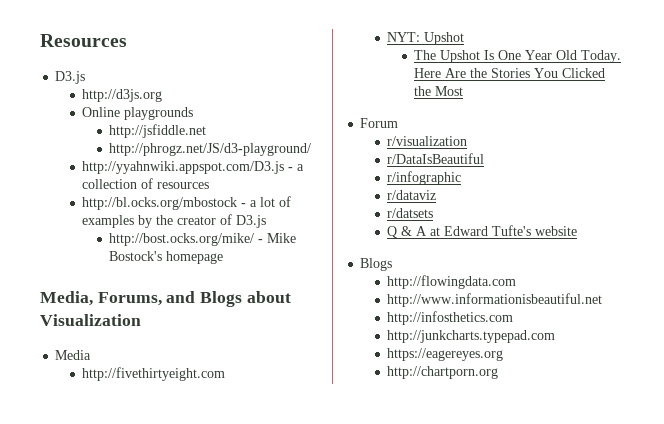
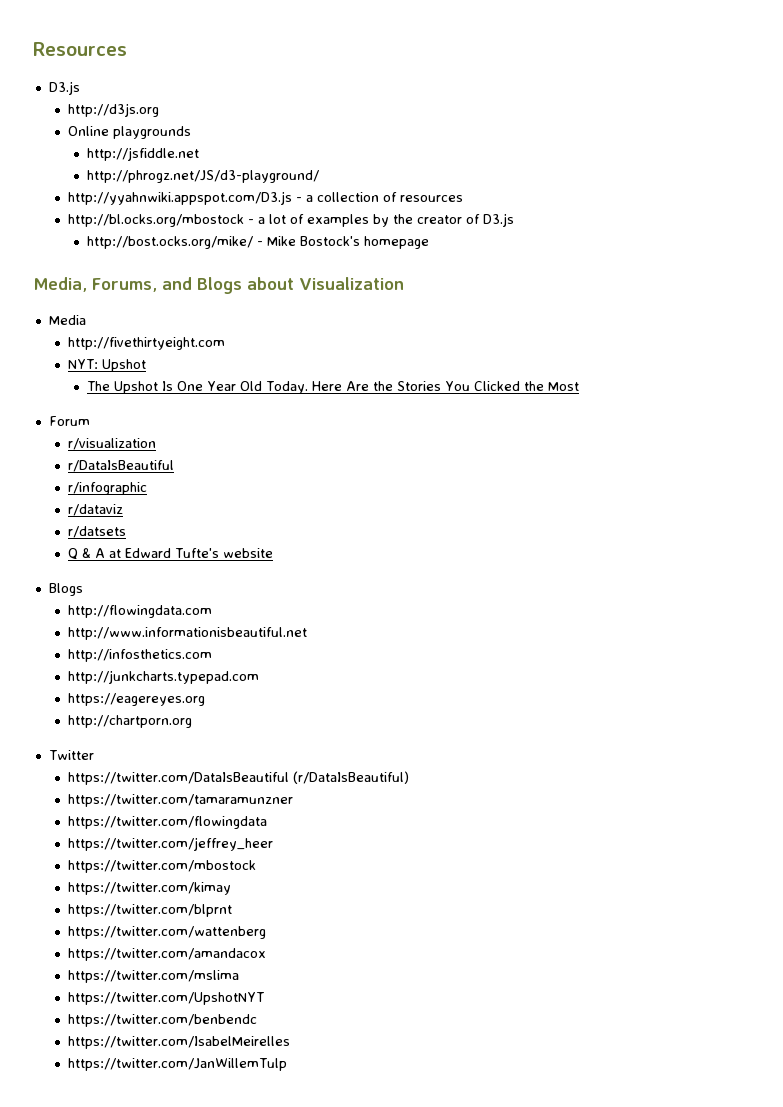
+ Twitter
+ https://twitter.com/DataIsBeautiful (r/DataIsBeautiful)
+ https://twitter.com/tamaramunzner
+ https://twitter.com/flowingdata
+ https://twitter.com/jeffrey_heer
+ https://twitter.com/mbostock
+ https://twitter.com/kimay
+ https://twitter.com/blprnt
+ https://twitter.com/wattenberg
+ https://twitter.com/amandacox
+ https://twitter.com/mslima
+ https://twitter.com/UpshotNYT
+ https://twitter.com/benbendc
+ https://twitter.com/IsabelMeirelles
+ https://twitter.com/JanWillemTulp

